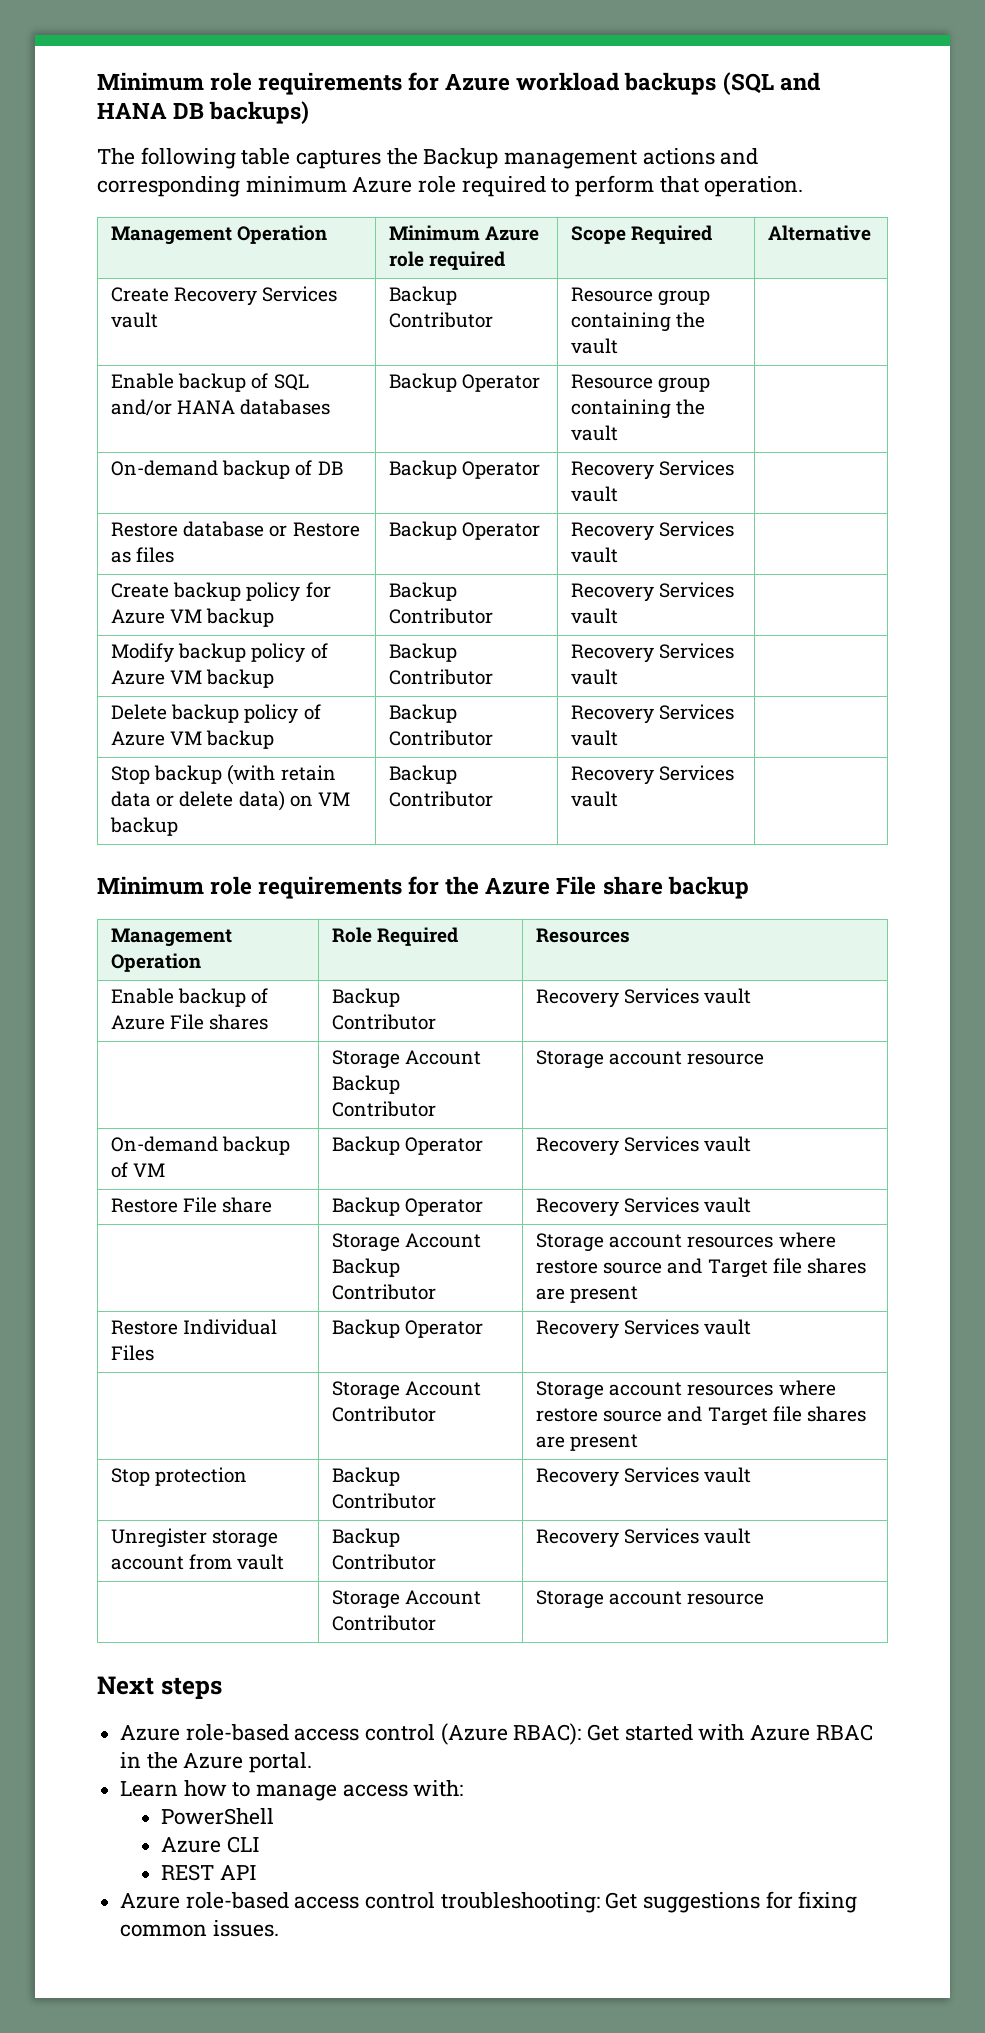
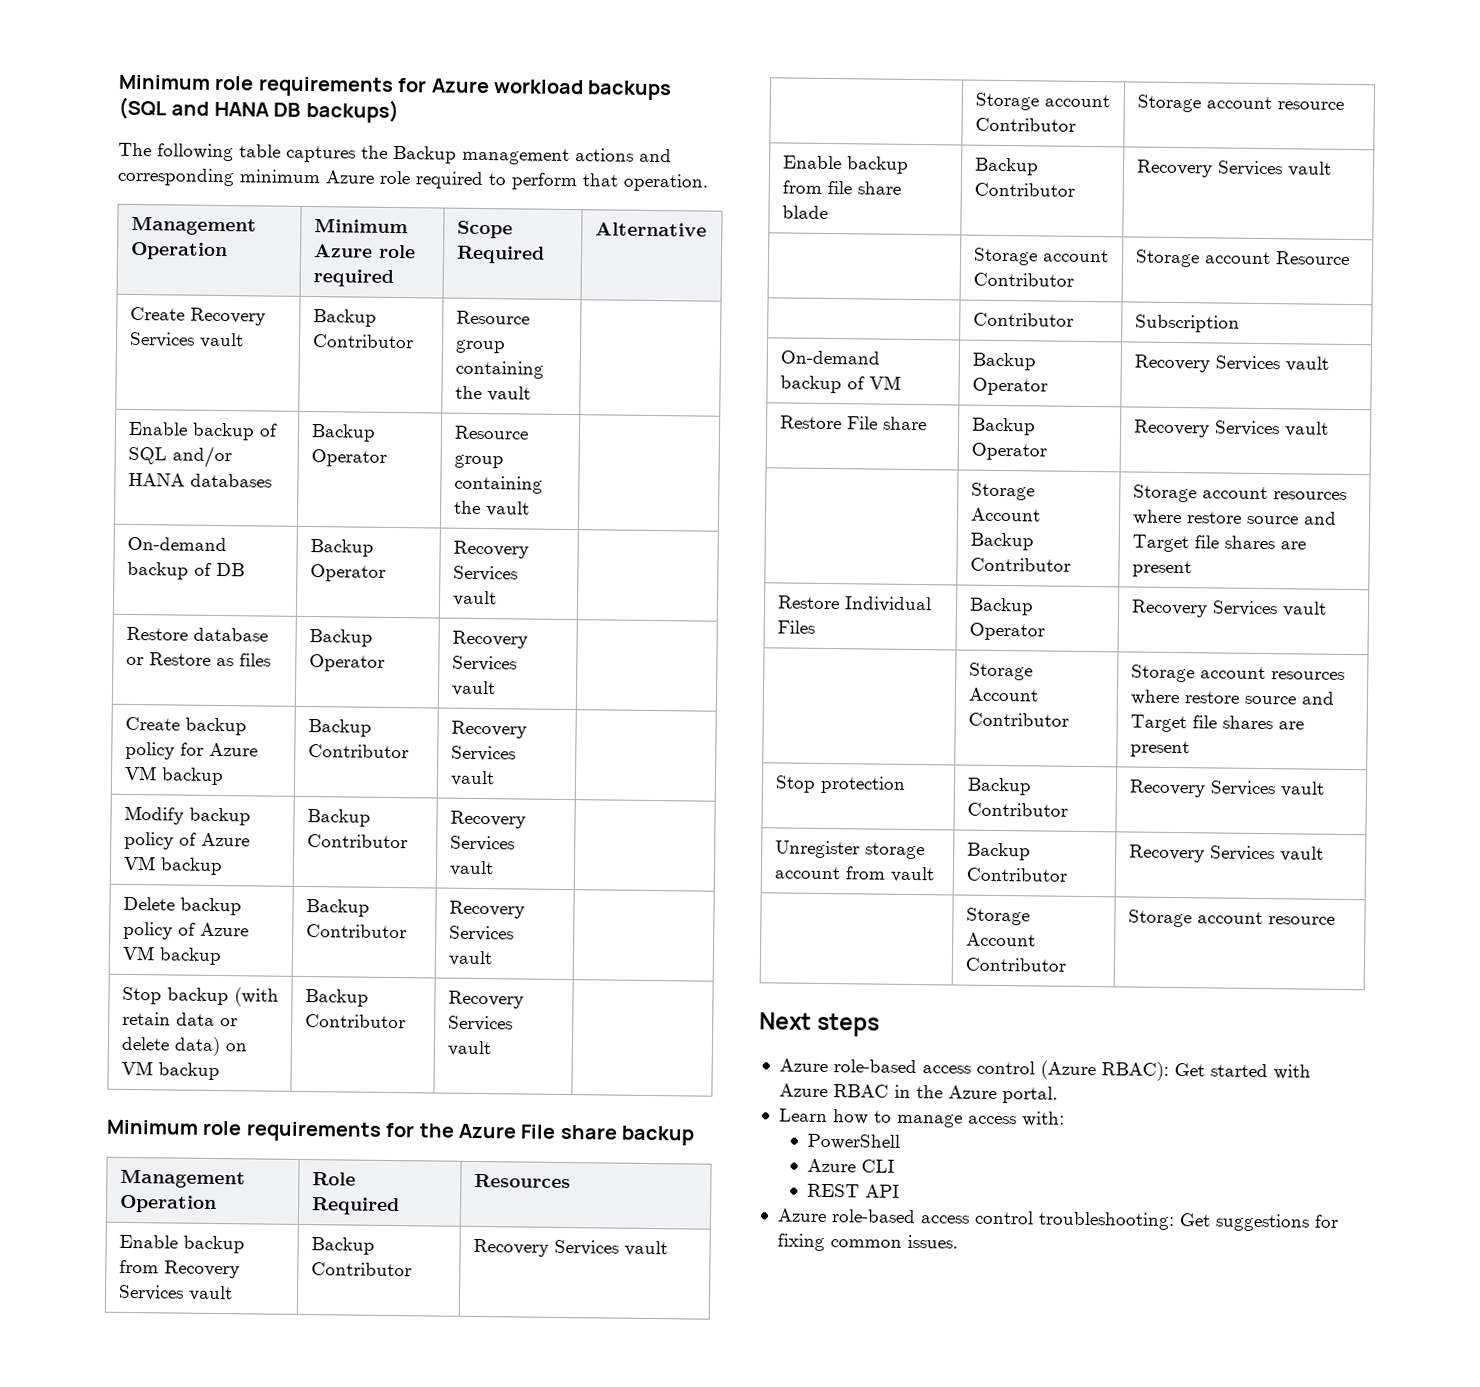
- Enable backup of Azure File shares | Backup Contributor | Recovery Services vault
- | Storage Account Backup Contributor | Storage account resource
+ Enable backup from Recovery Services vault | Backup Contributor | Recovery Services vault
+ | Storage account Contributor | Storage account resource
+ Enable backup from file share blade | Backup Contributor | Recovery Services vault
+ | Storage account Contributor | Storage account Resource
+ | Contributor | Subscription

